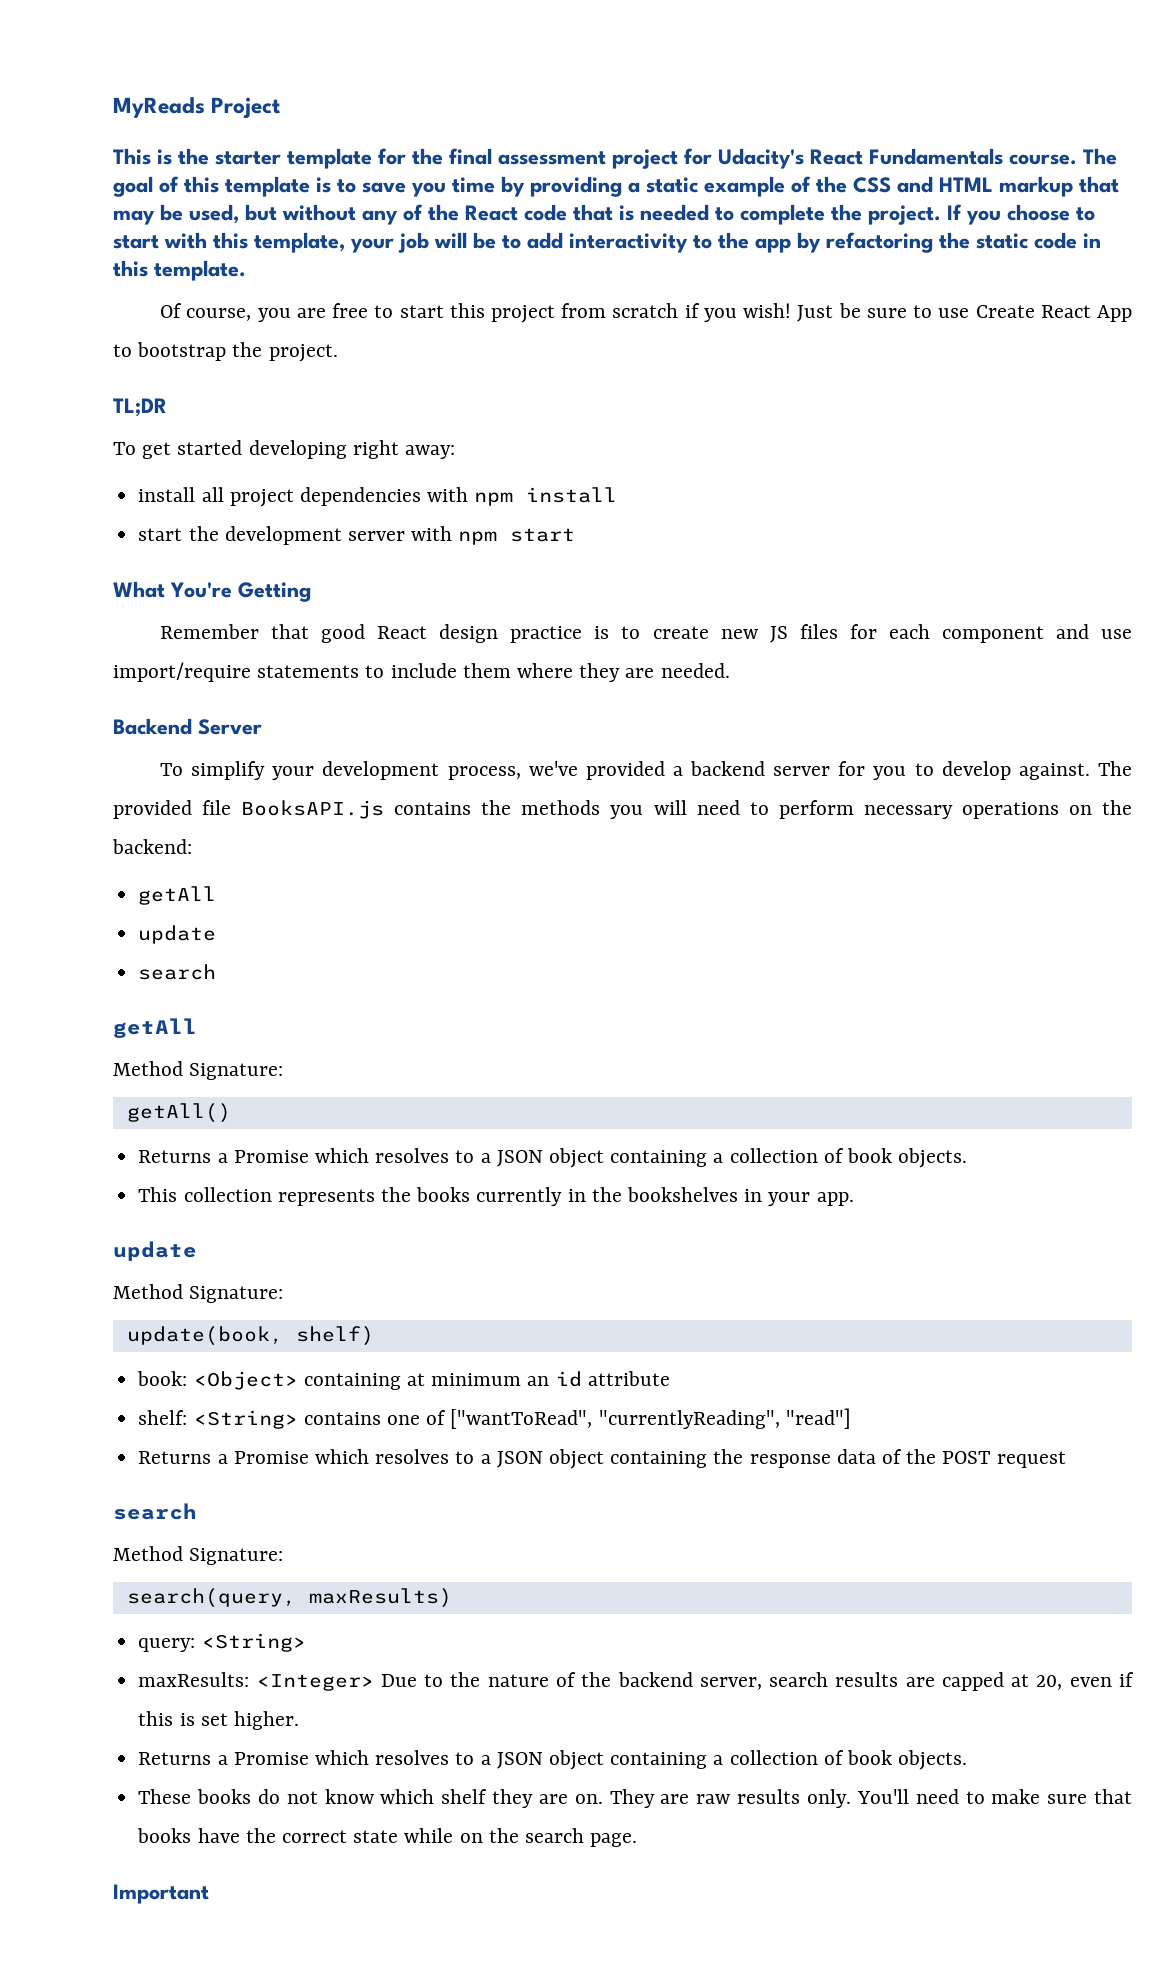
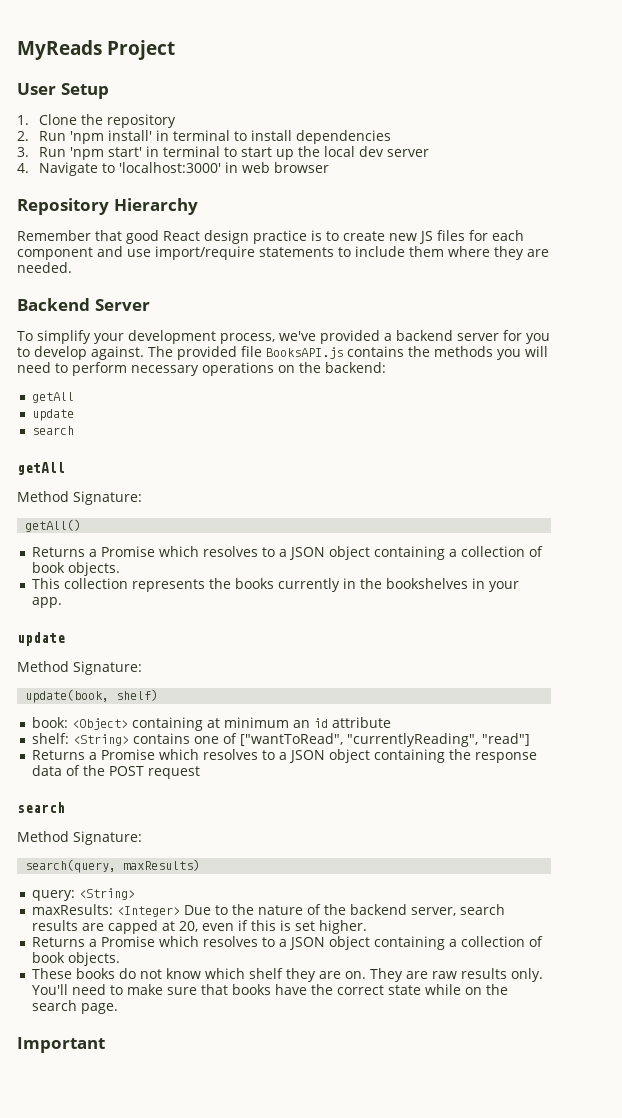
- This is the starter template for the final assessment project for Udacity's React Fundamentals course. The goal of this template is to save you time by providing a static example of the CSS and HTML markup that may be used, but without any of the React code that is needed to complete the project. If you choose to start with this template, your job will be to add interactivity to the app by refactoring the static code in this template.
- Of course, you are free to start this project from scratch if you wish! Just be sure to use Create React App to bootstrap the project.
- TL;DR
- To get started developing right away:
- install all project dependencies with npm install
- start the development server with npm start
- What You're Getting
+ User Setup
+ 1. Clone the repository
+ 2. Run 'npm install' in terminal to install dependencies
+ 3. Run 'npm start' in terminal to start up the local dev server
+ 4. Navigate to 'localhost:3000' in web browser
+ Repository Hierarchy

